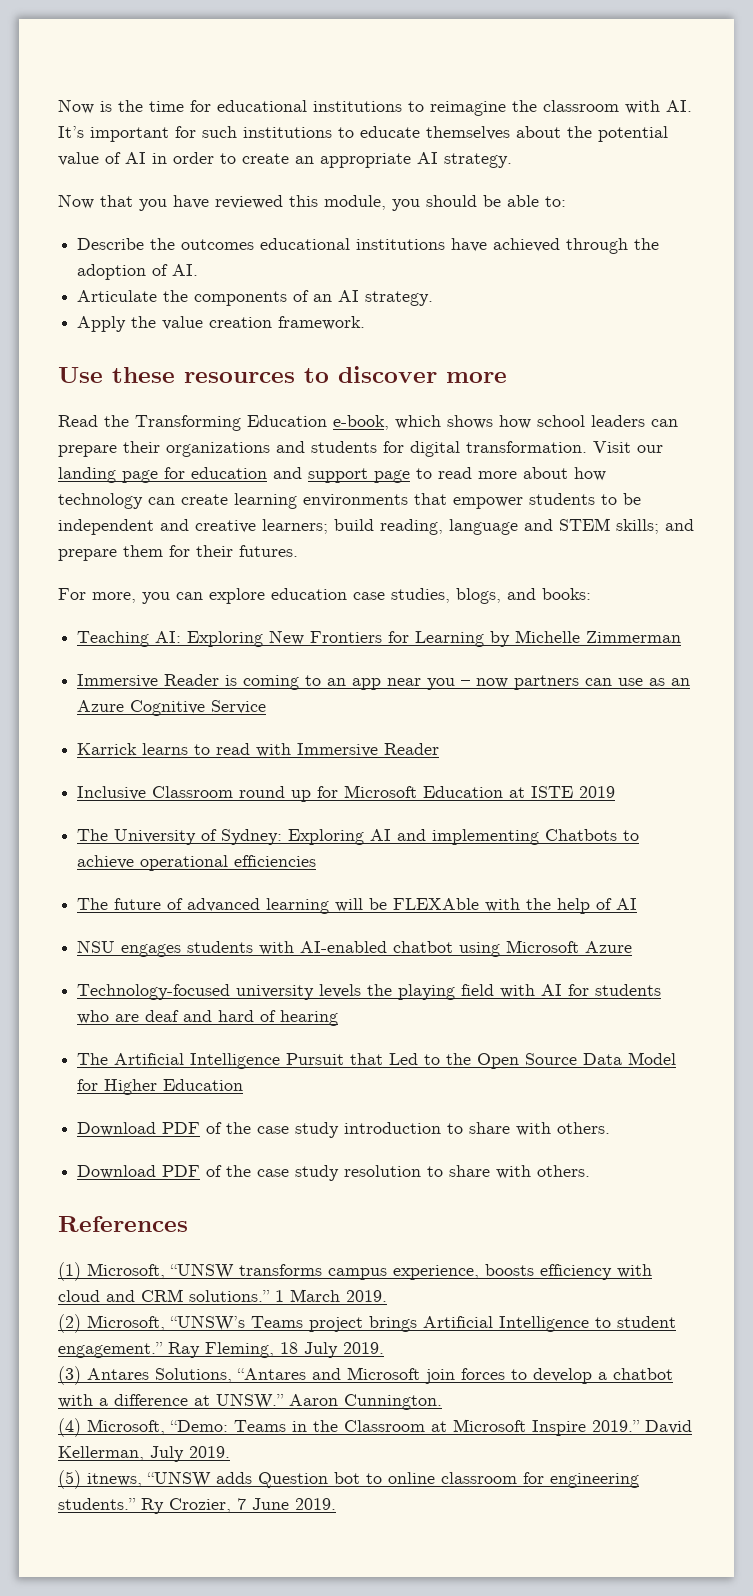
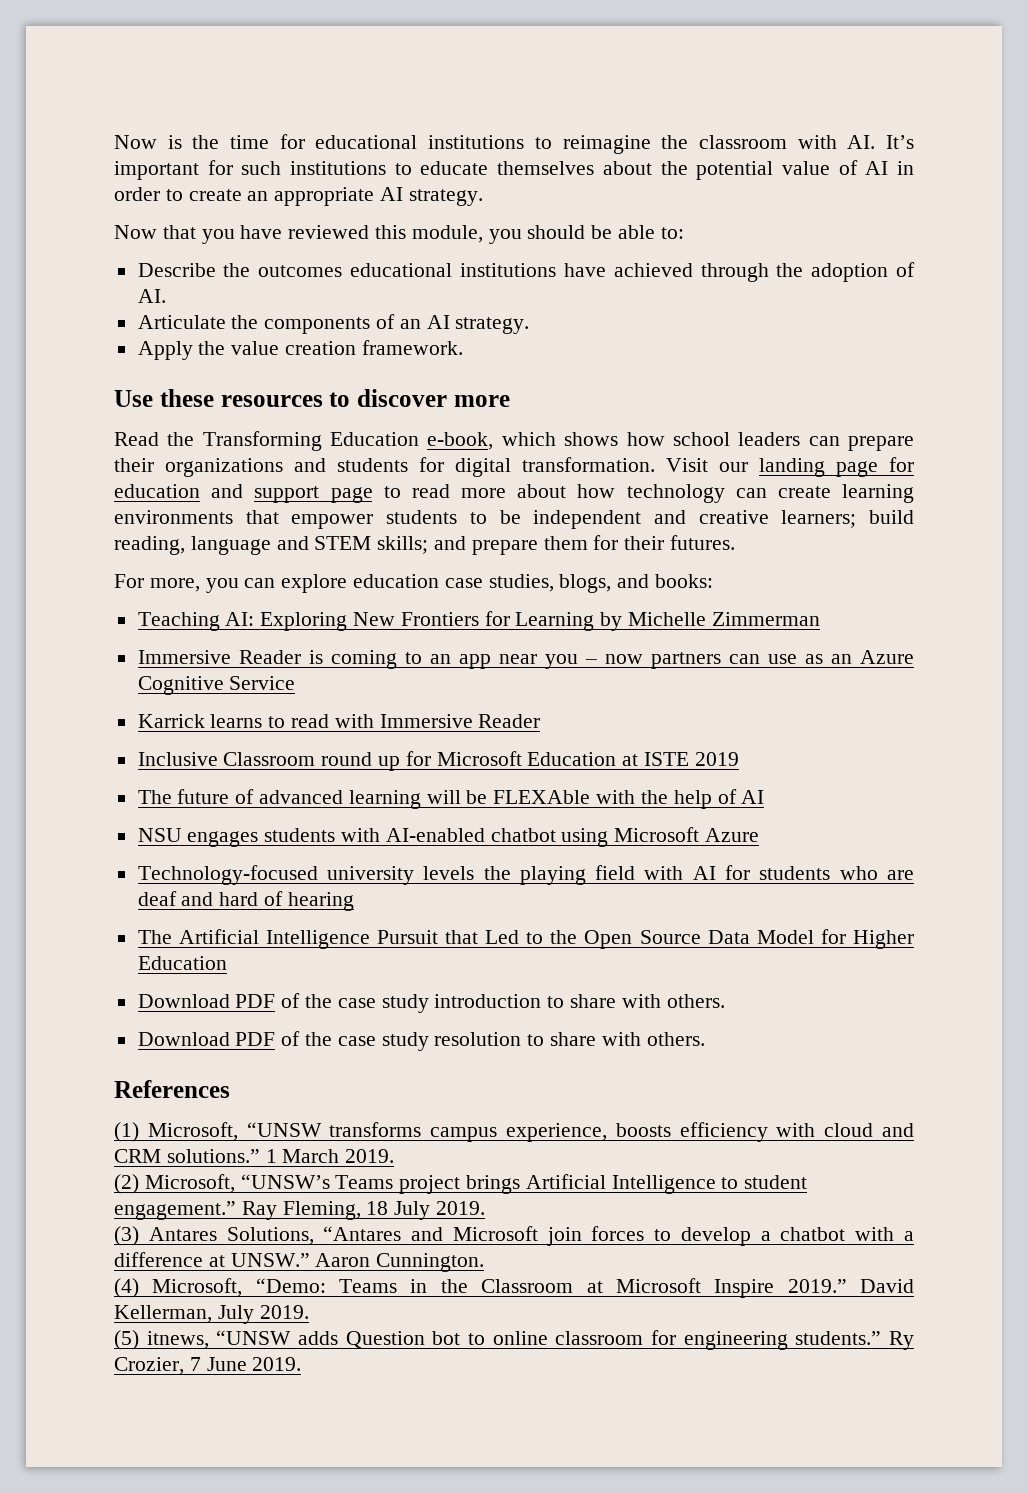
- The University of Sydney: Exploring AI and implementing Chatbots to achieve operational efficiencies

